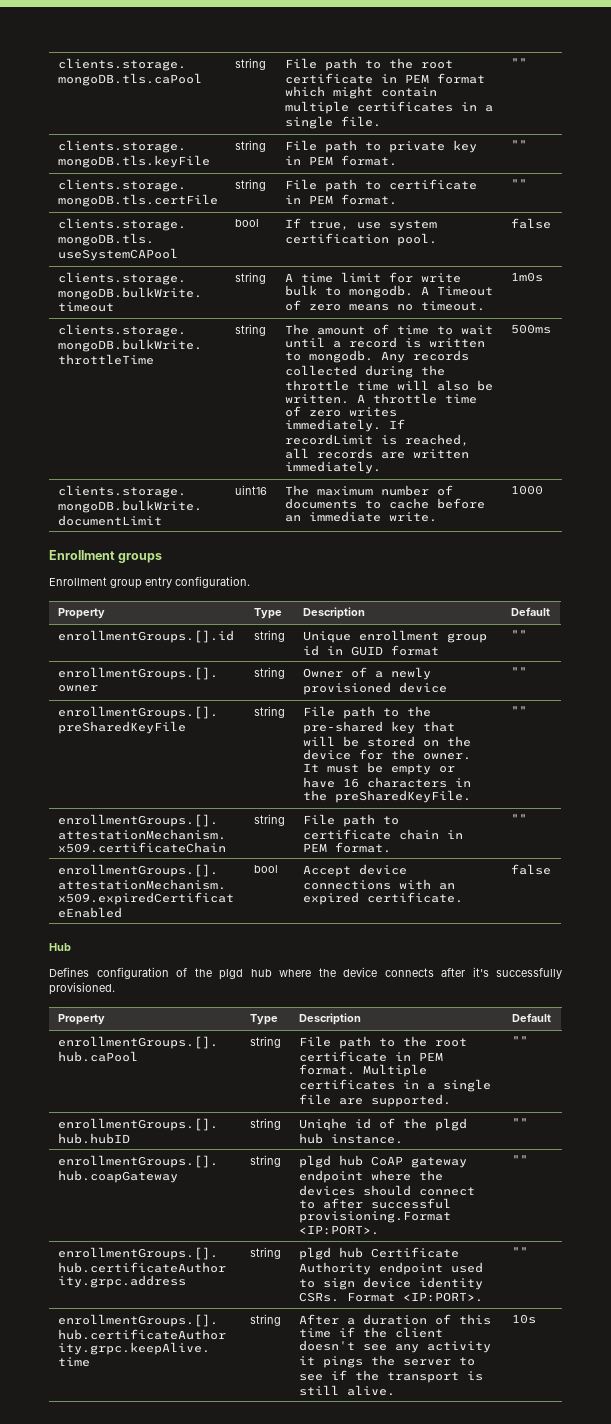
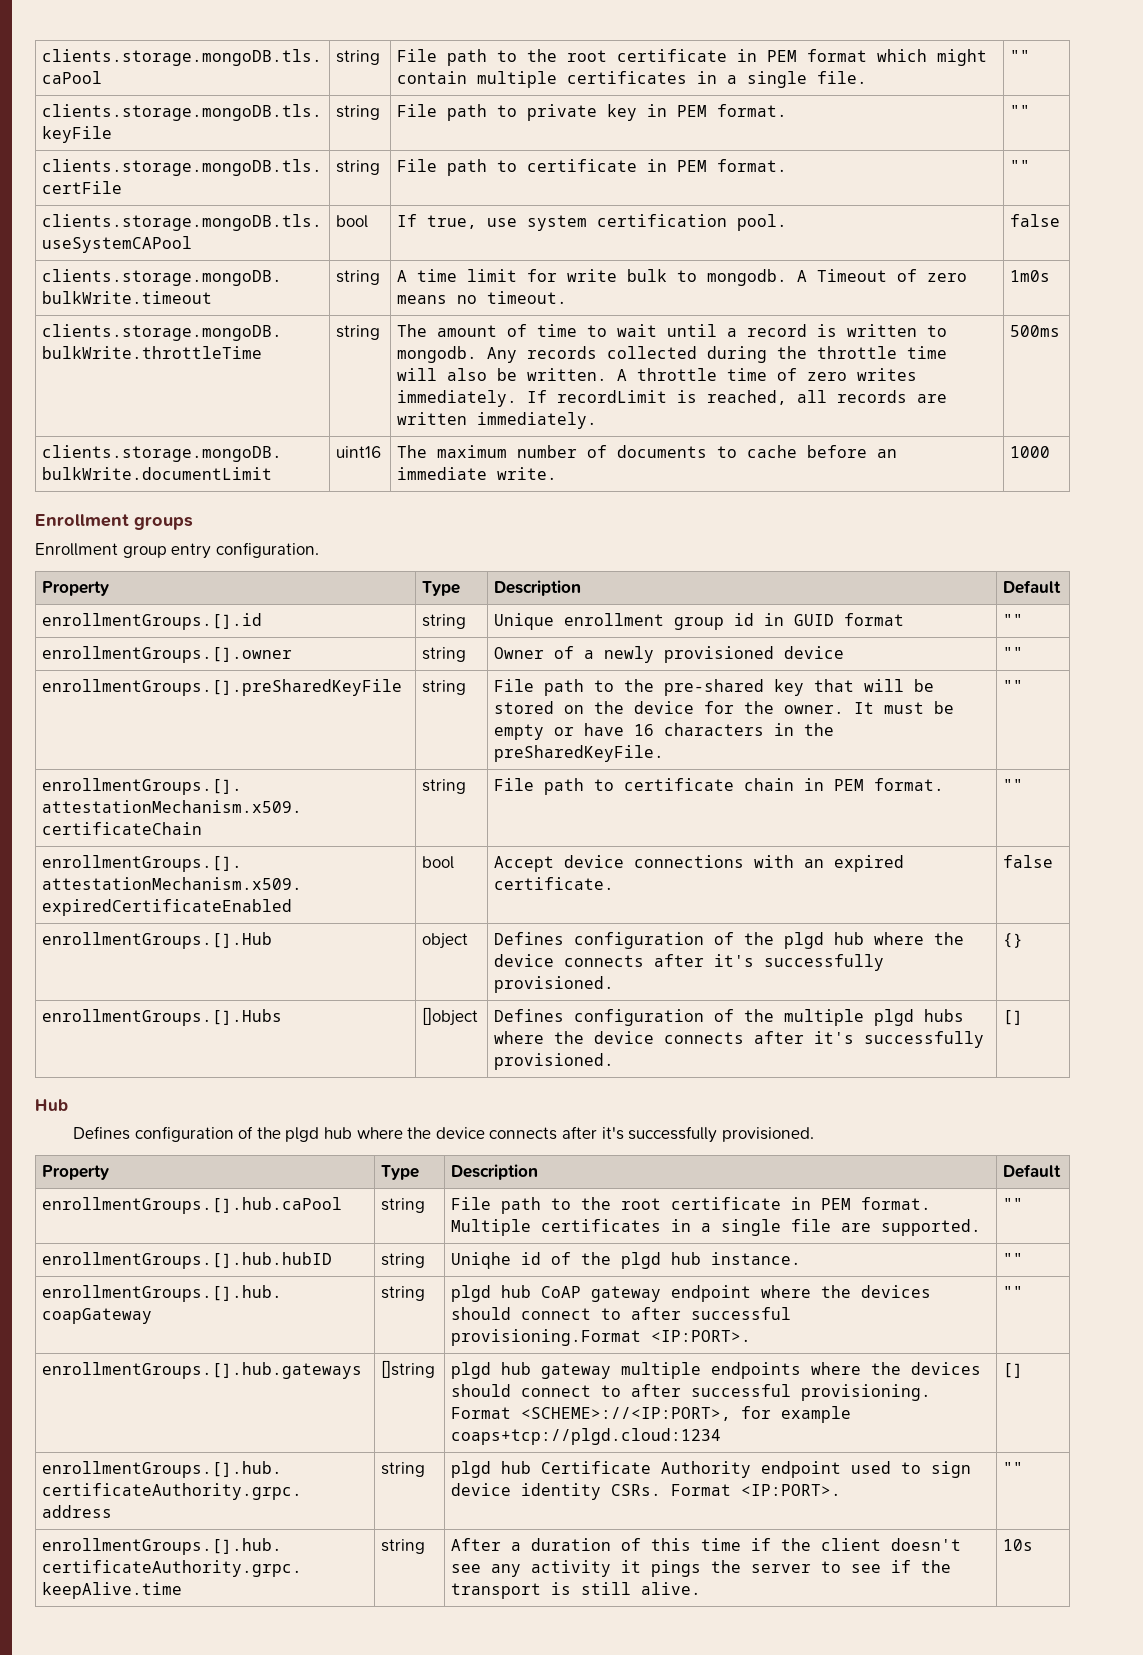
+ enrollmentGroups.[].Hub | object | Defines configuration of the plgd hub where the device connects after it's successfully provisioned. | {}
+ enrollmentGroups.[].Hubs | []object | Defines configuration of the multiple plgd hubs where the device connects after it's successfully provisioned. | []
+ enrollmentGroups.[].hub.gateways | []string | plgd hub gateway multiple endpoints where the devices should connect to after successful provisioning. Format <SCHEME>://<IP:PORT>, for example coaps+tcp://plgd.cloud:1234 | []

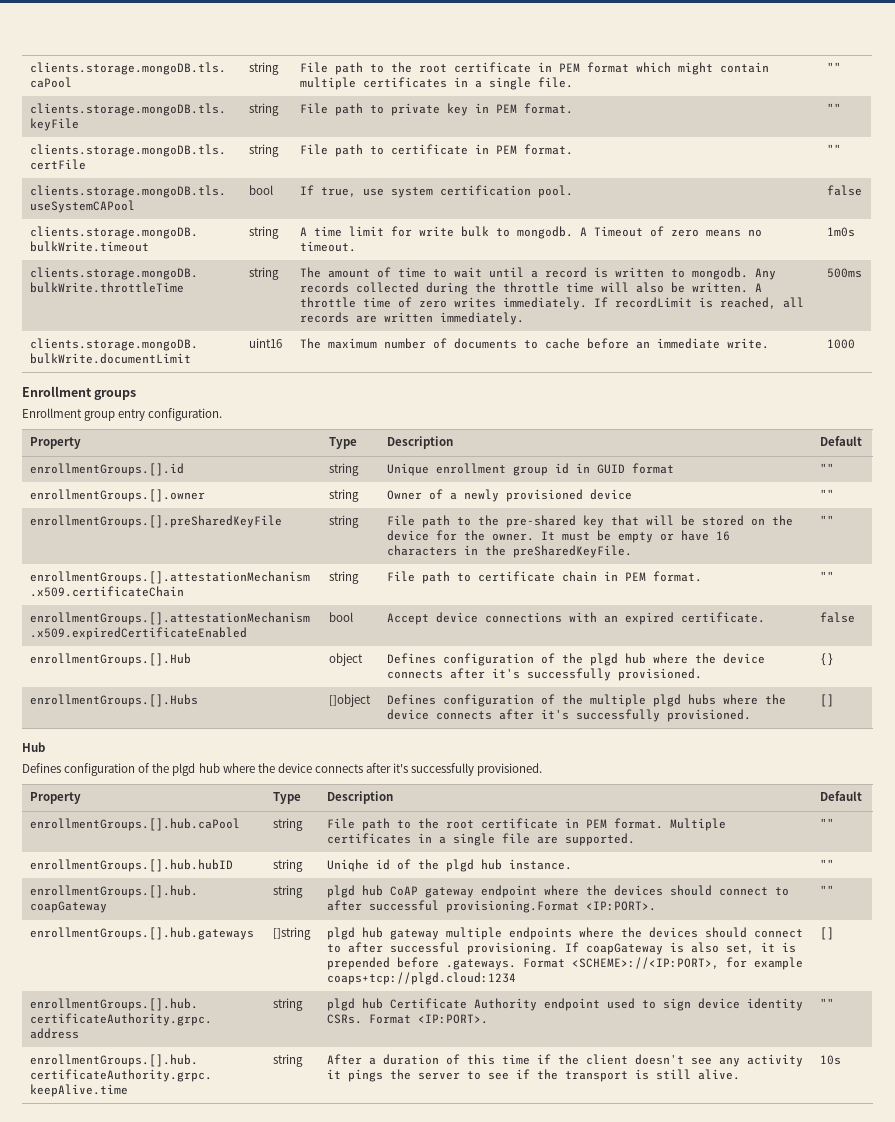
- enrollmentGroups.[].hub.gateways | []string | plgd hub gateway multiple endpoints where the devices should connect to after successful provisioning. Format <SCHEME>://<IP:PORT>, for example coaps+tcp://plgd.cloud:1234 | []
+ enrollmentGroups.[].hub.gateways | []string | plgd hub gateway multiple endpoints where the devices should connect to after successful provisioning. If coapGateway is also set, it is prepended before .gateways. Format <SCHEME>://<IP:PORT>, for example coaps+tcp://plgd.cloud:1234 | []

